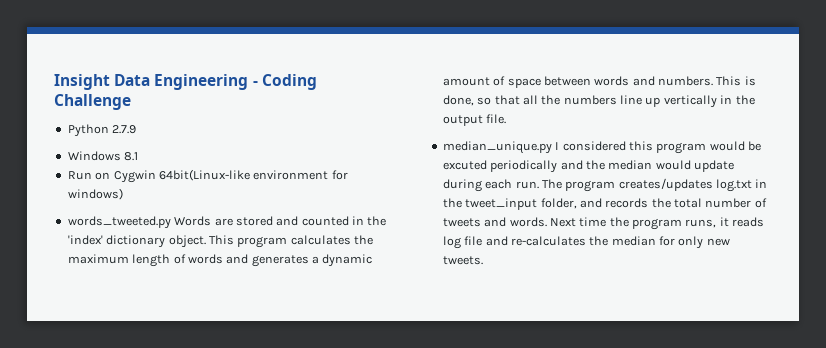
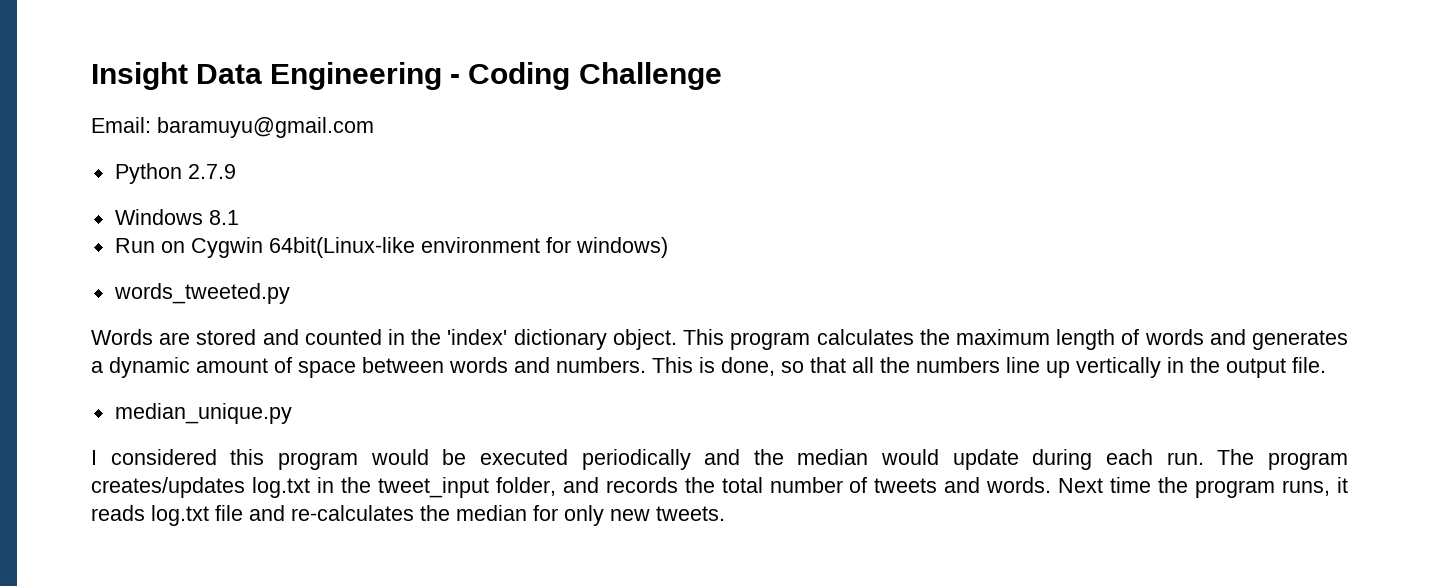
+ Email: baramuyu@gmail.com
- words_tweeted.py Words are stored and counted in the 'index' dictionary object.
+ words_tweeted.py
+ Words are stored and counted in the 'index' dictionary object.
- median_unique.py I considered this program would be excuted periodically and the median would update during each run.
+ median_unique.py
+ I considered this program would be executed periodically and the median would update during each run.
- Next time the program runs, it reads log file and re-calculates the median for only new tweets.
+ Next time the program runs, it reads log.txt file and re-calculates the median for only new tweets.

